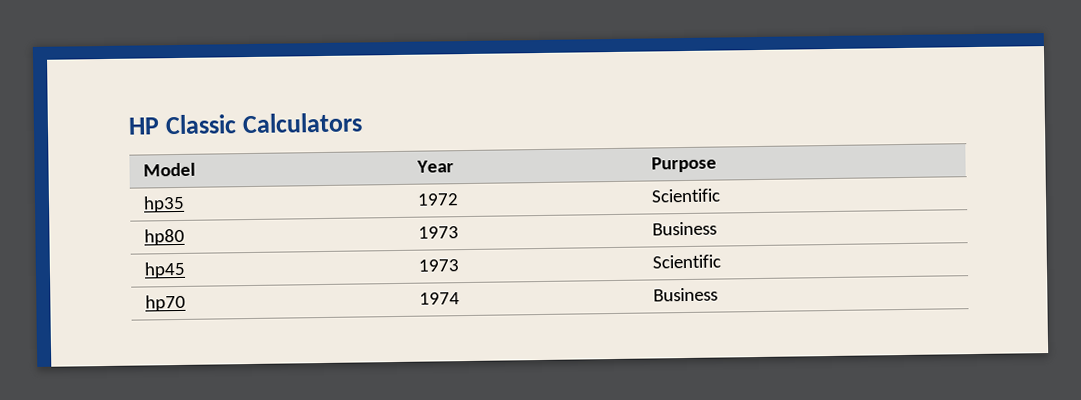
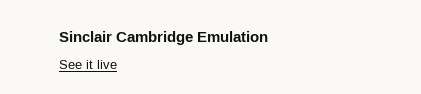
- HP Classic Calculators
- Model | Year | Purpose
- hp35 | 1972 | Scientific
- hp80 | 1973 | Business
- hp45 | 1973 | Scientific
- hp70 | 1974 | Business
+ Sinclair Cambridge Emulation
+ See it live

